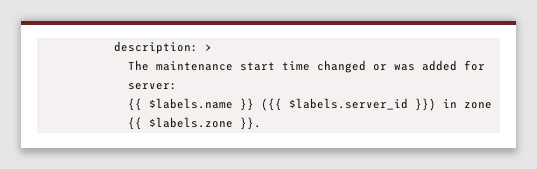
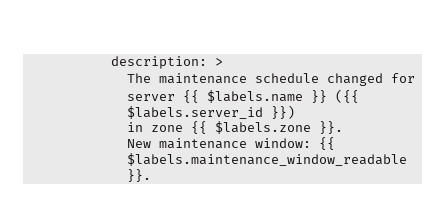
- The maintenance start time changed or was added for server:
- {{ $labels.name }} ({{ $labels.server_id }}) in zone {{ $labels.zone }}.
+ The maintenance schedule changed for server {{ $labels.name }} ({{ $labels.server_id }})
+ in zone {{ $labels.zone }}.
+ New maintenance window: {{ $labels.maintenance_window_readable }}.

